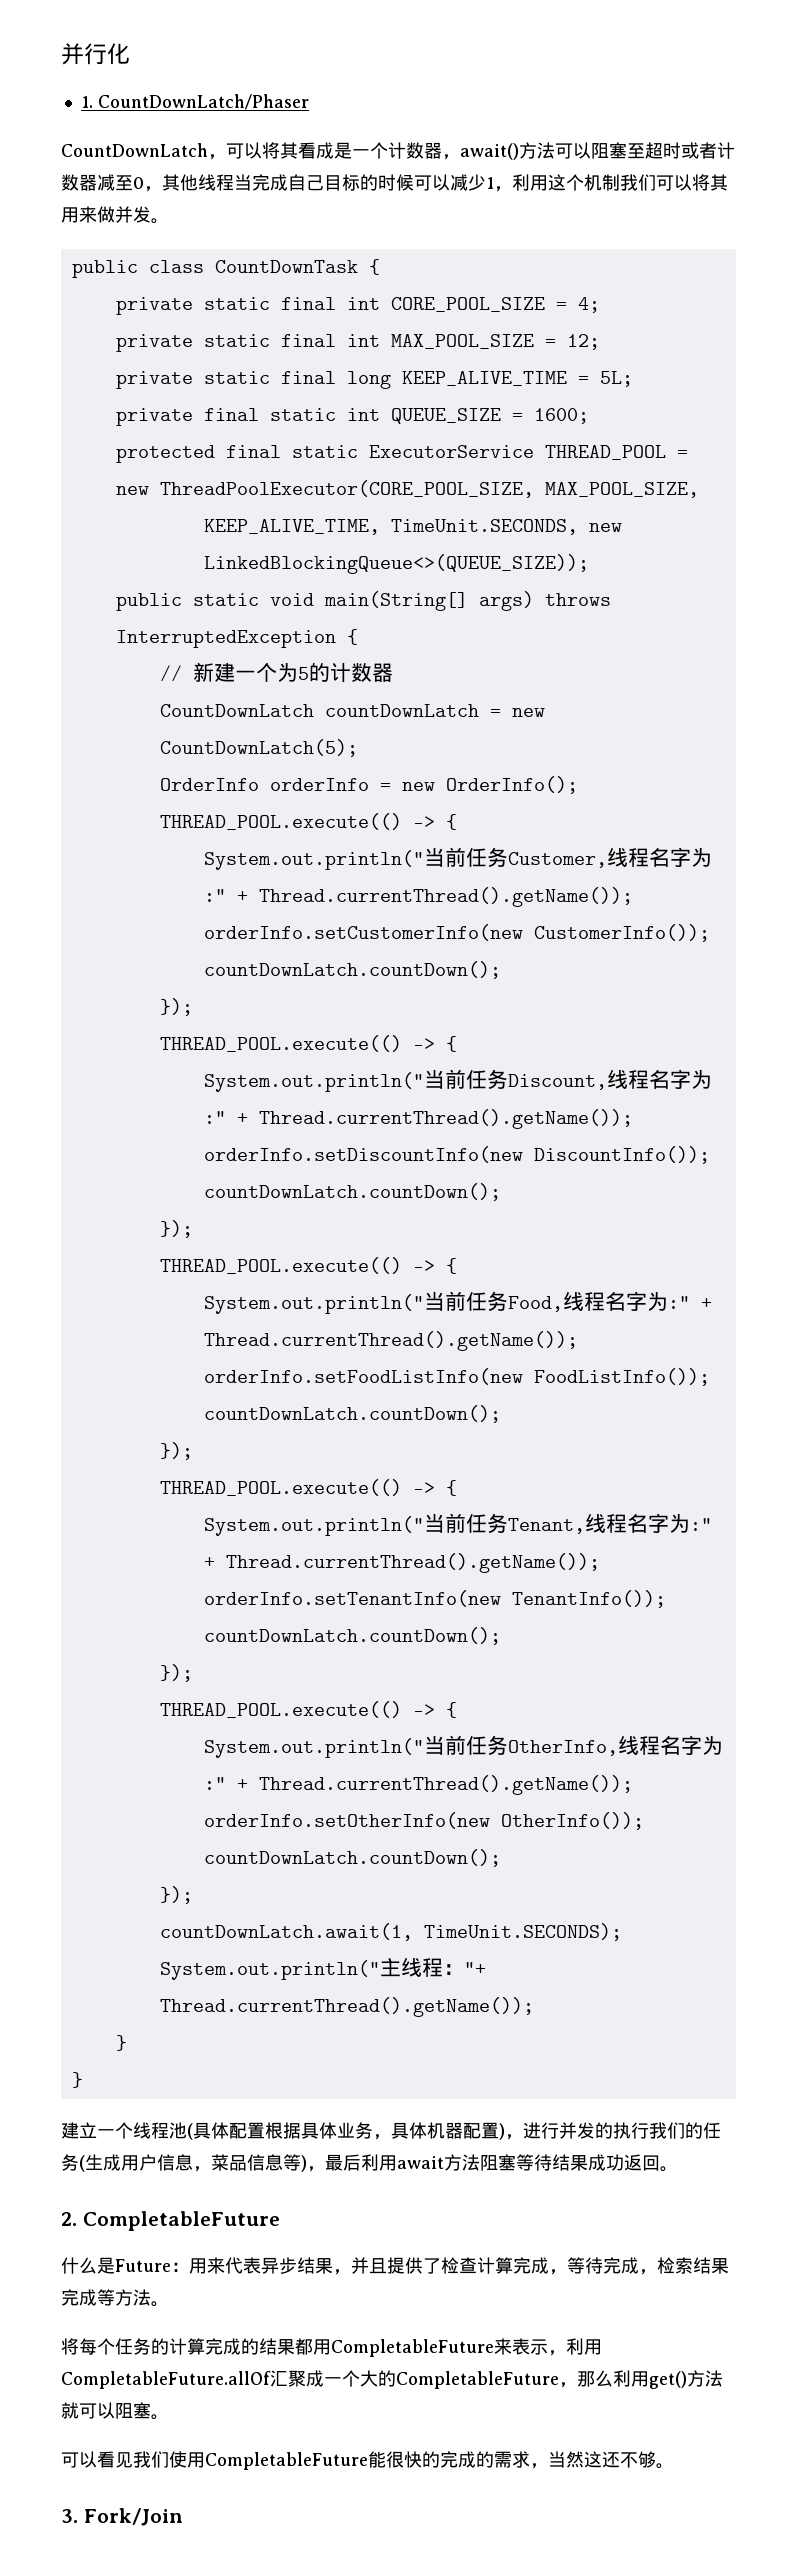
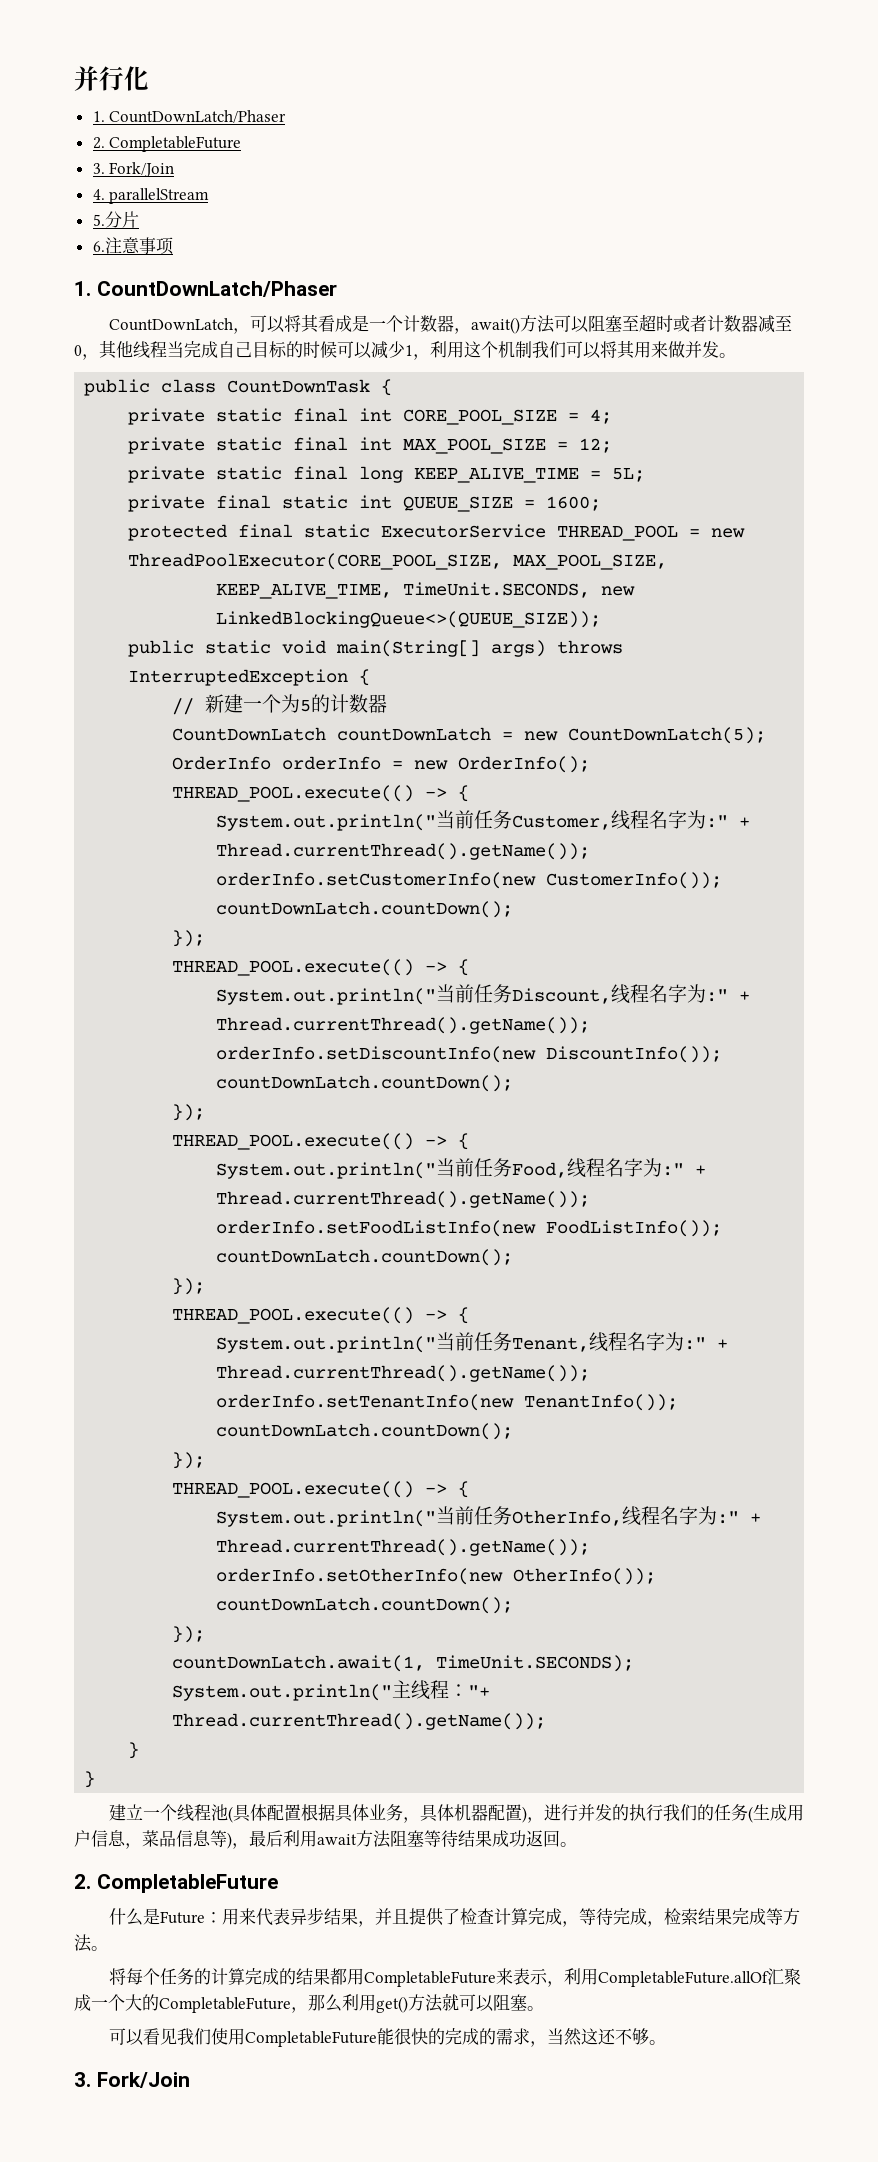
  并行化
+ 1. CountDownLatch/Phaser
+ 2. CompletableFuture
+ 3. Fork/Join
+ 4. parallelStream
+ 5.分片
+ 6.注意事项

